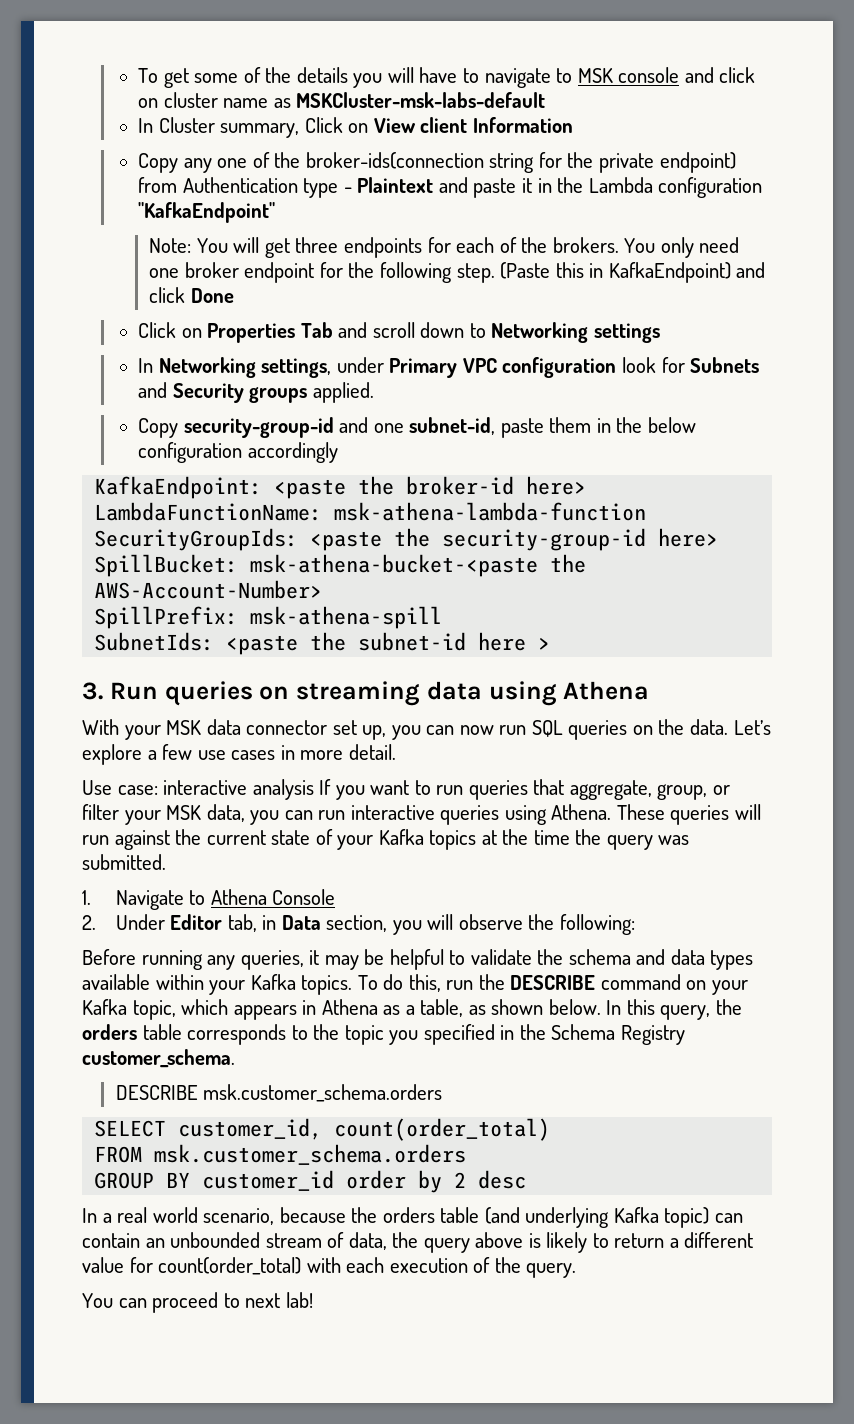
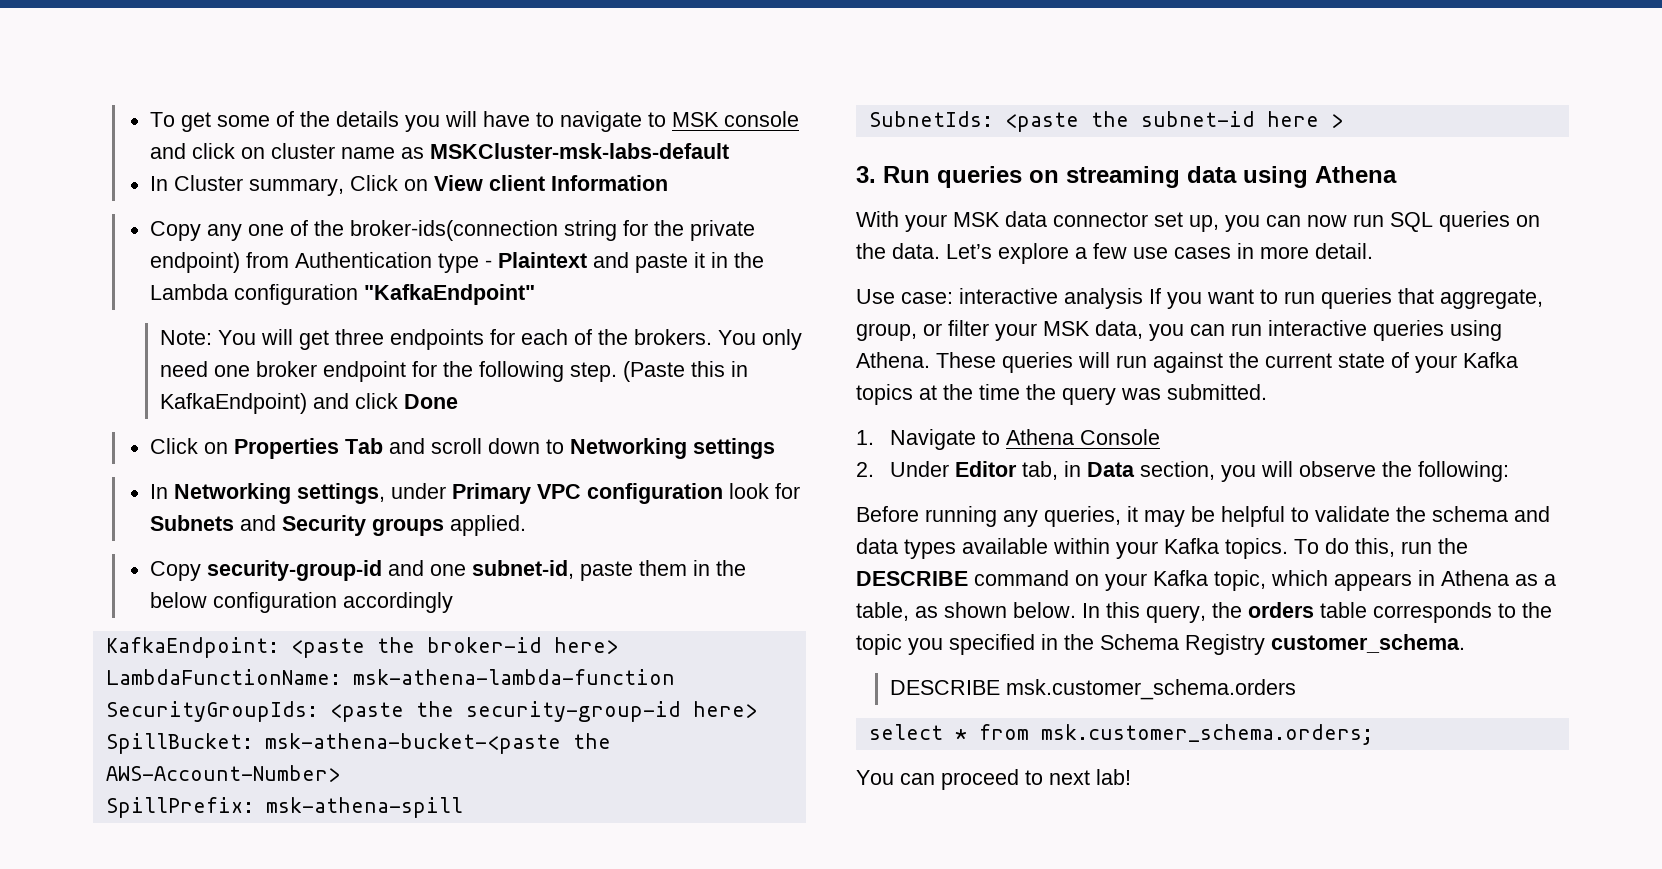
- SELECT customer_id, count(order_total)
- FROM msk.customer_schema.orders
- GROUP BY customer_id order by 2 desc
- In a real world scenario, because the orders table (and underlying Kafka topic) can contain an unbounded stream of data, the query above is likely to return a different value for count(order_total) with each execution of the query.
+ select * from msk.customer_schema.orders;

